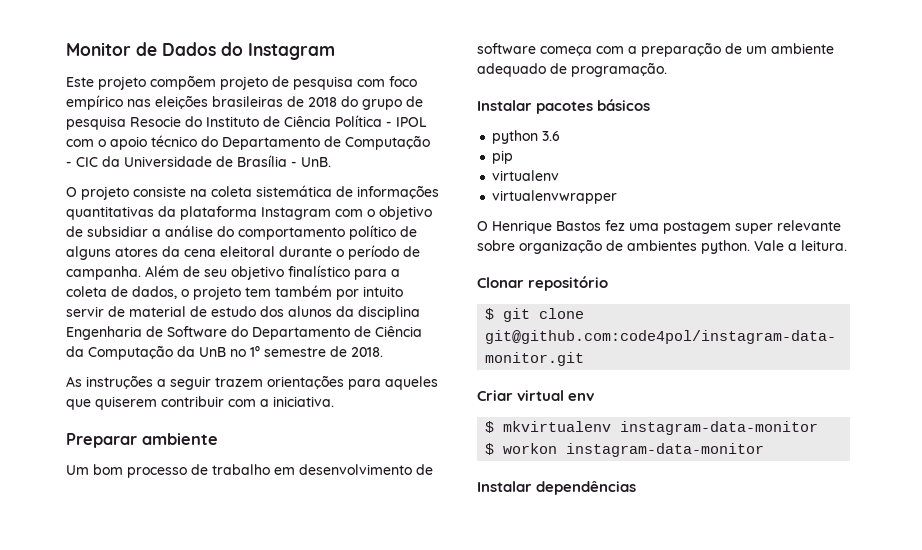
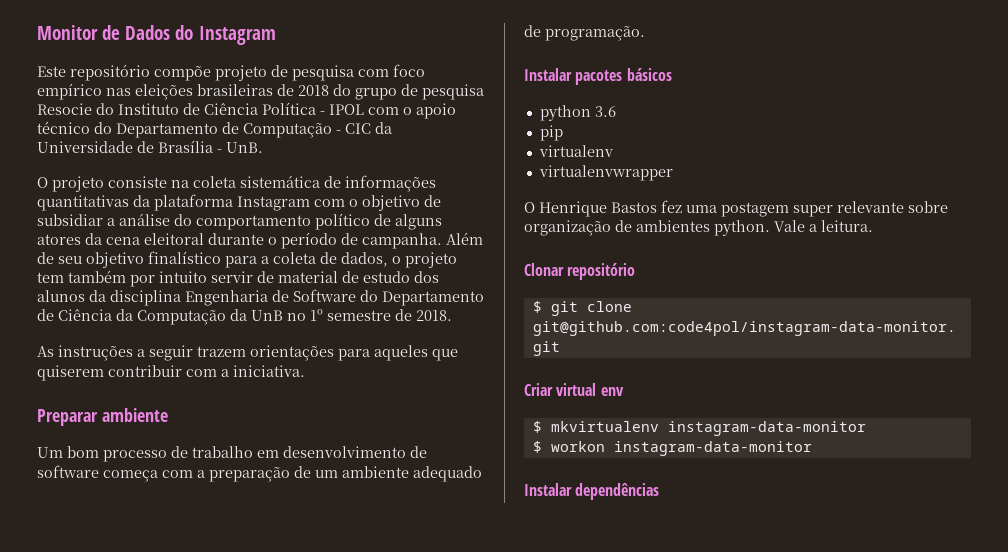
- Este projeto compõem projeto de pesquisa com foco empírico nas eleições brasileiras de 2018 do grupo de pesquisa Resocie do Instituto de Ciência Política - IPOL com o apoio técnico do Departamento de Computação - CIC da Universidade de Brasília - UnB.
+ Este repositório compõe projeto de pesquisa com foco empírico nas eleições brasileiras de 2018 do grupo de pesquisa Resocie do Instituto de Ciência Política - IPOL com o apoio técnico do Departamento de Computação - CIC da Universidade de Brasília - UnB.

